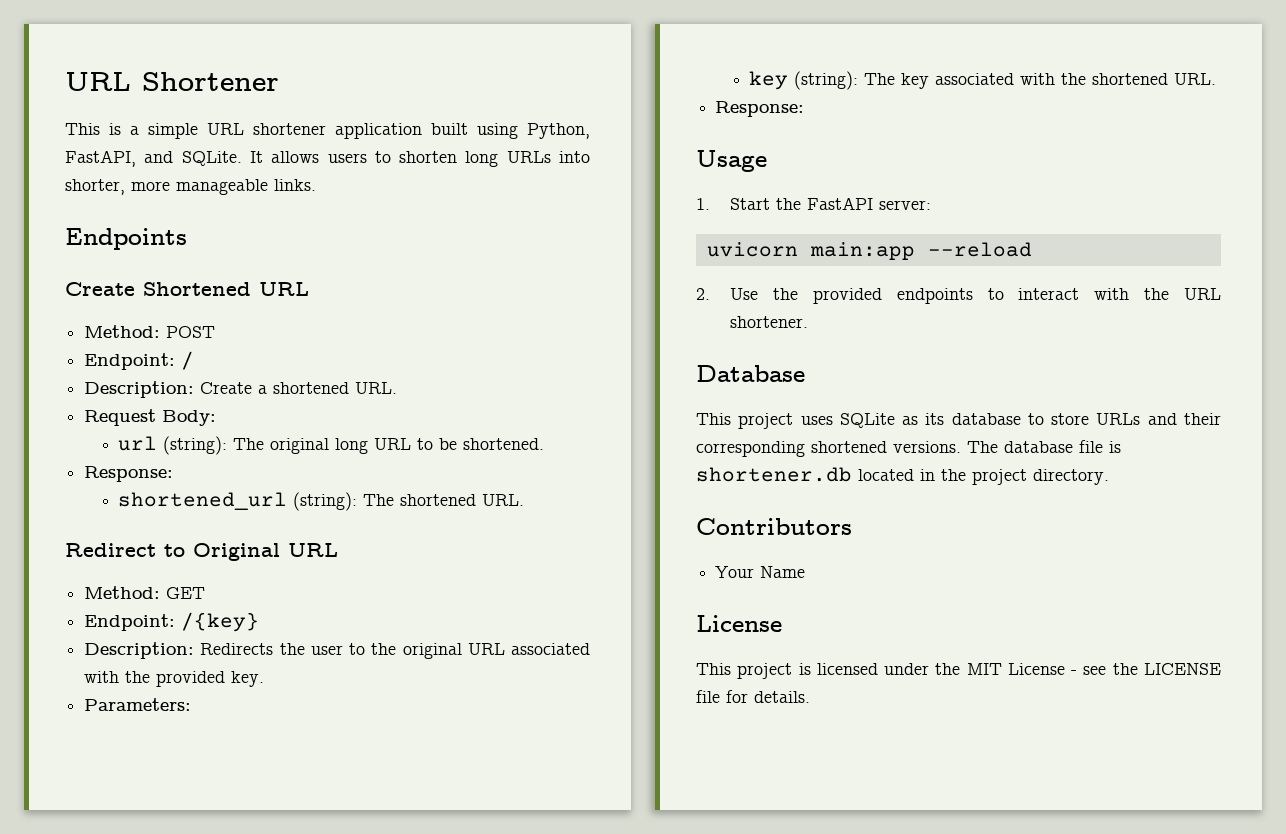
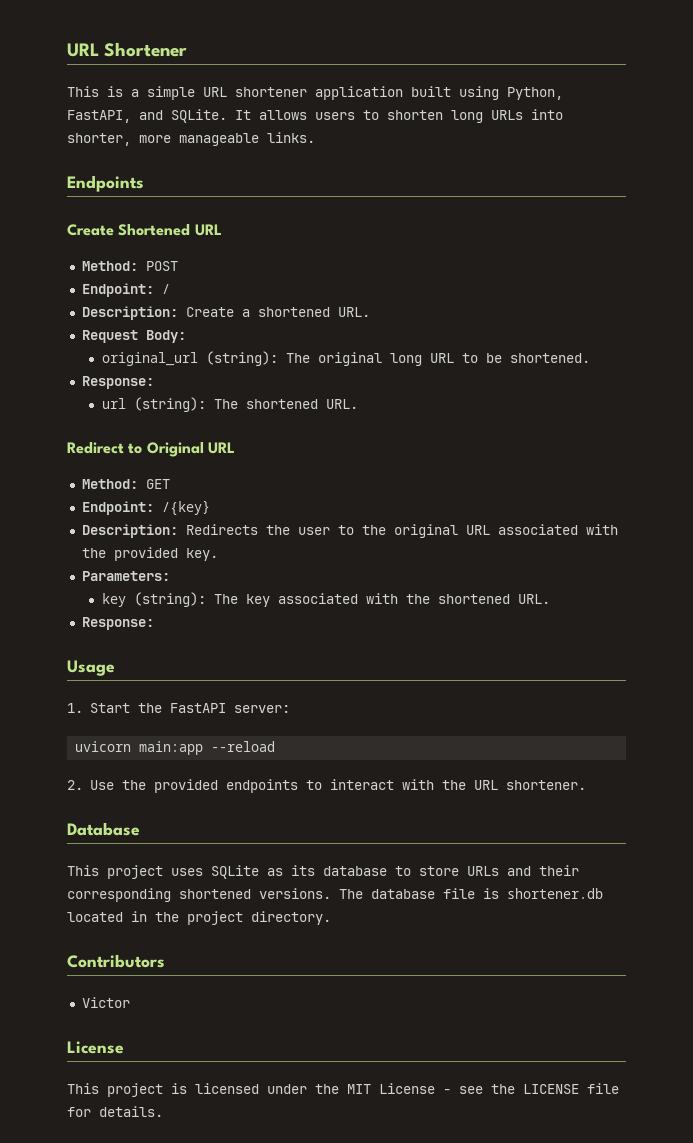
- url (string): The original long URL to be shortened.
+ original_url (string): The original long URL to be shortened.
- shortened_url (string): The shortened URL.
+ url (string): The shortened URL.
- Your Name
+ Victor

